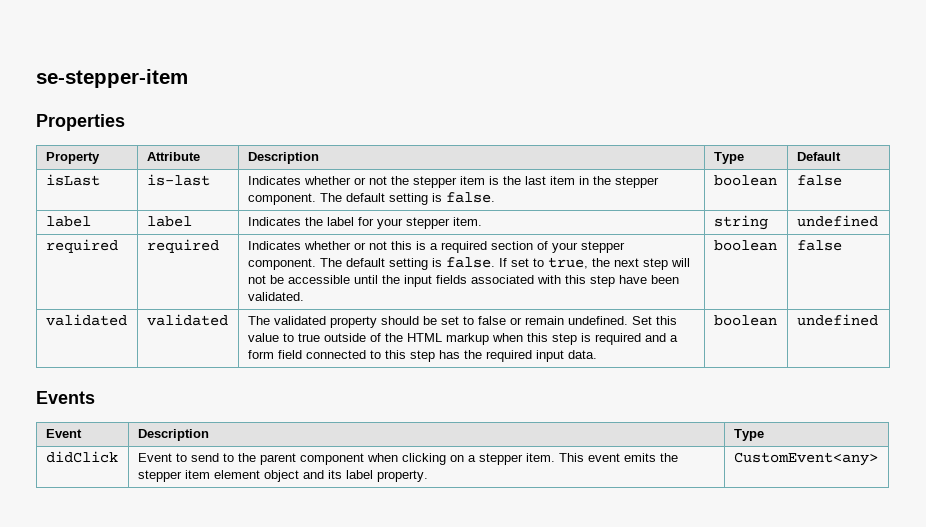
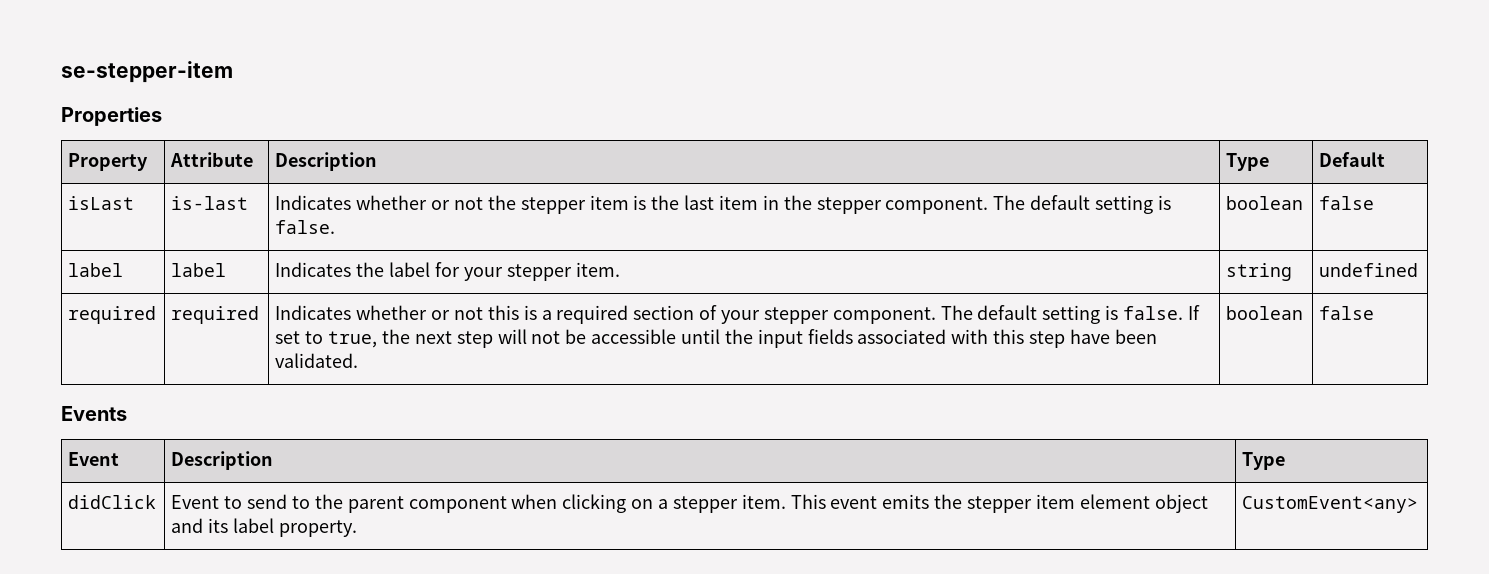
- validated | validated | The validated property should be set to false or remain undefined. Set this value to true outside of the HTML markup when this step is required and a form field connected to this step has the required input data. | boolean | undefined

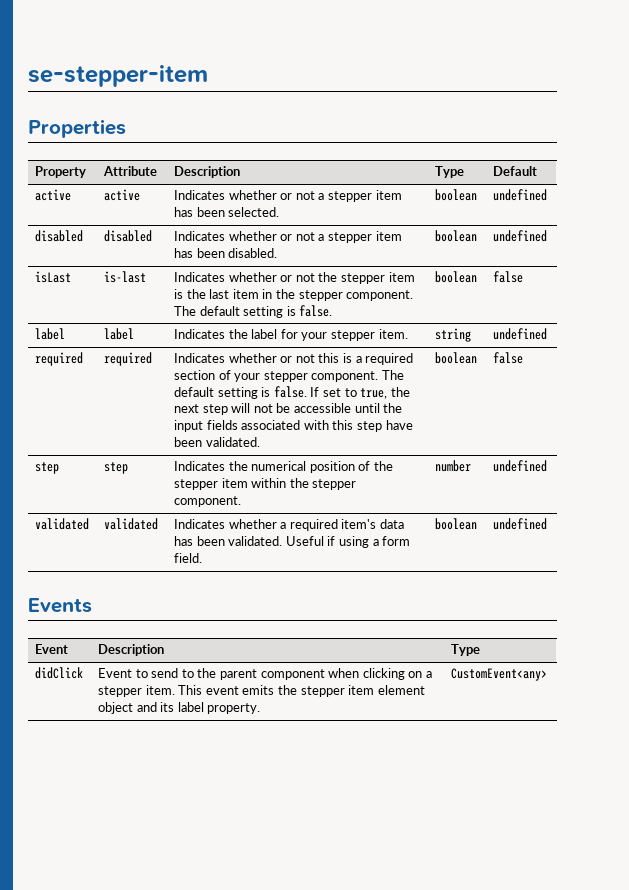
+ active | active | Indicates whether or not a stepper item has been selected. | boolean | undefined
+ disabled | disabled | Indicates whether or not a stepper item has been disabled. | boolean | undefined
+ step | step | Indicates the numerical position of the stepper item within the stepper component. | number | undefined
+ validated | validated | Indicates whether a required item's data has been validated. Useful if using a form field. | boolean | undefined

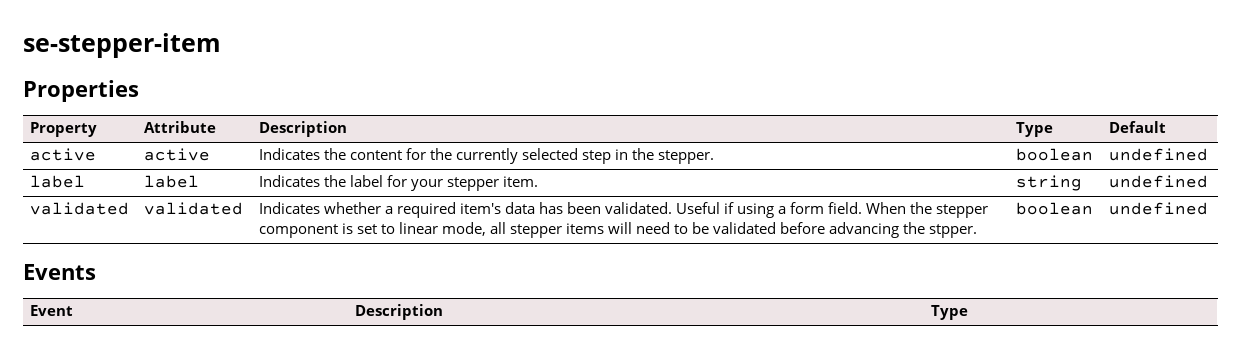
- active | active | Indicates whether or not a stepper item has been selected. | boolean | undefined
- disabled | disabled | Indicates whether or not a stepper item has been disabled. | boolean | undefined
- isLast | is-last | Indicates whether or not the stepper item is the last item in the stepper component. The default setting is false. | boolean | false
+ active | active | Indicates the content for the currently selected step in the stepper. | boolean | undefined
- required | required | Indicates whether or not this is a required section of your stepper component. The default setting is false. If set to true, the next step will not be accessible until the input fields associated with this step have been validated. | boolean | false
- step | step | Indicates the numerical position of the stepper item within the stepper component. | number | undefined
- validated | validated | Indicates whether a required item's data has been validated. Useful if using a form field. | boolean | undefined
+ validated | validated | Indicates whether a required item's data has been validated. Useful if using a form field. When the stepper component is set to linear mode, all stepper items will need to be validated before advancing the stpper. | boolean | undefined
- didClick | Event to send to the parent component when clicking on a stepper item. This event emits the stepper item element object and its label property. | CustomEvent<any>

